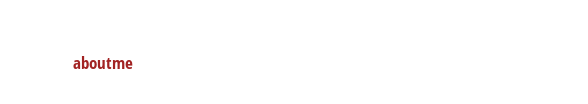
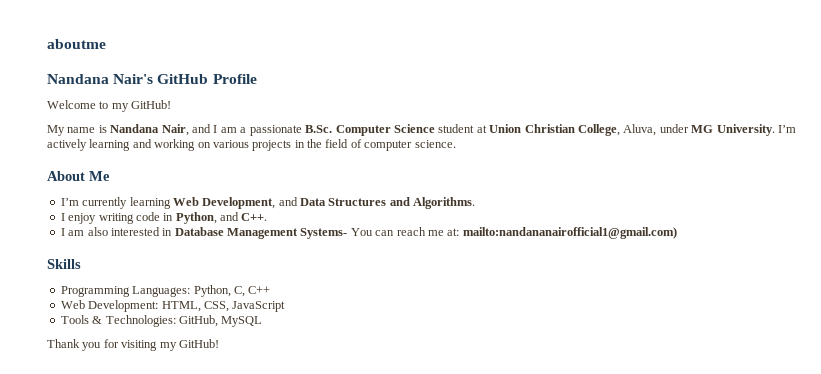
+ Nandana Nair's GitHub Profile
+ Welcome to my GitHub!
+ My name is Nandana Nair, and I am a passionate B.Sc. Computer Science student at Union Christian College, Aluva, under MG University. I’m actively learning and working on various projects in the field of computer science.
+ About Me
+ I’m currently learning Web Development, and Data Structures and Algorithms.
+ I enjoy writing code in Python, and C++.
+ I am also interested in Database Management Systems- You can reach me at: mailto:nandananairofficial1@gmail.com)
+ Skills
+ Programming Languages: Python, C, C++
+ Web Development: HTML, CSS, JavaScript
+ Tools & Technologies: GitHub, MySQL
+ Thank you for visiting my GitHub!

